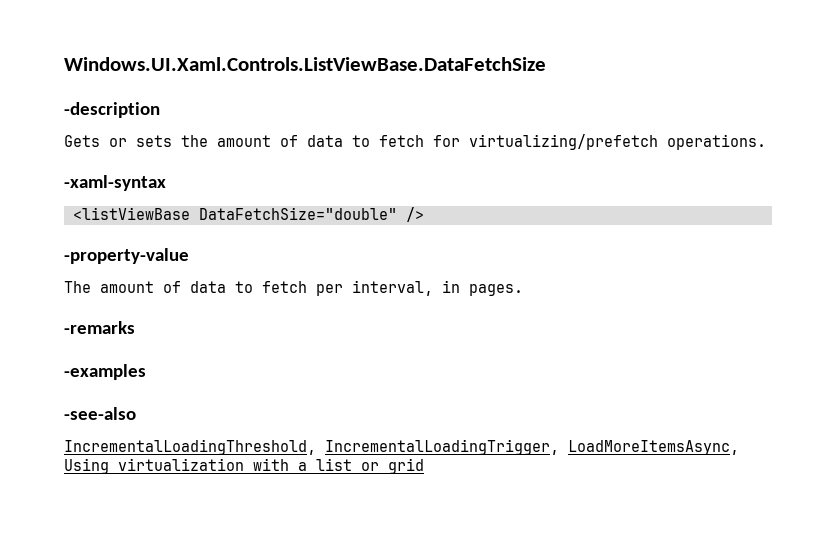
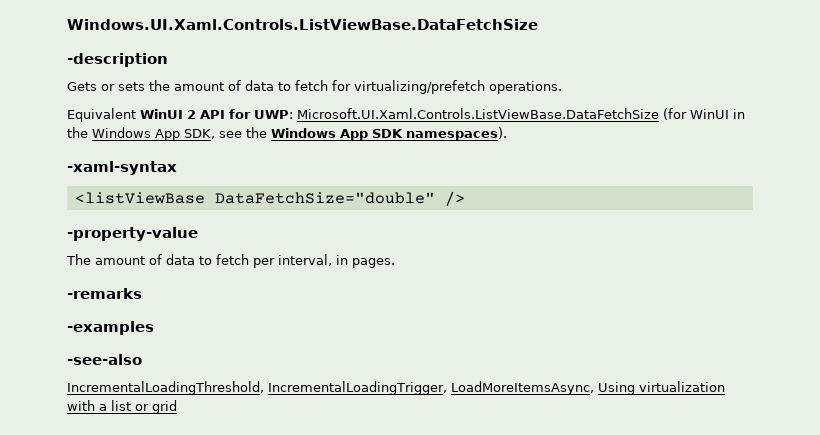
+ Equivalent WinUI 2 API for UWP: Microsoft.UI.Xaml.Controls.ListViewBase.DataFetchSize (for WinUI in the Windows App SDK, see the Windows App SDK namespaces).

